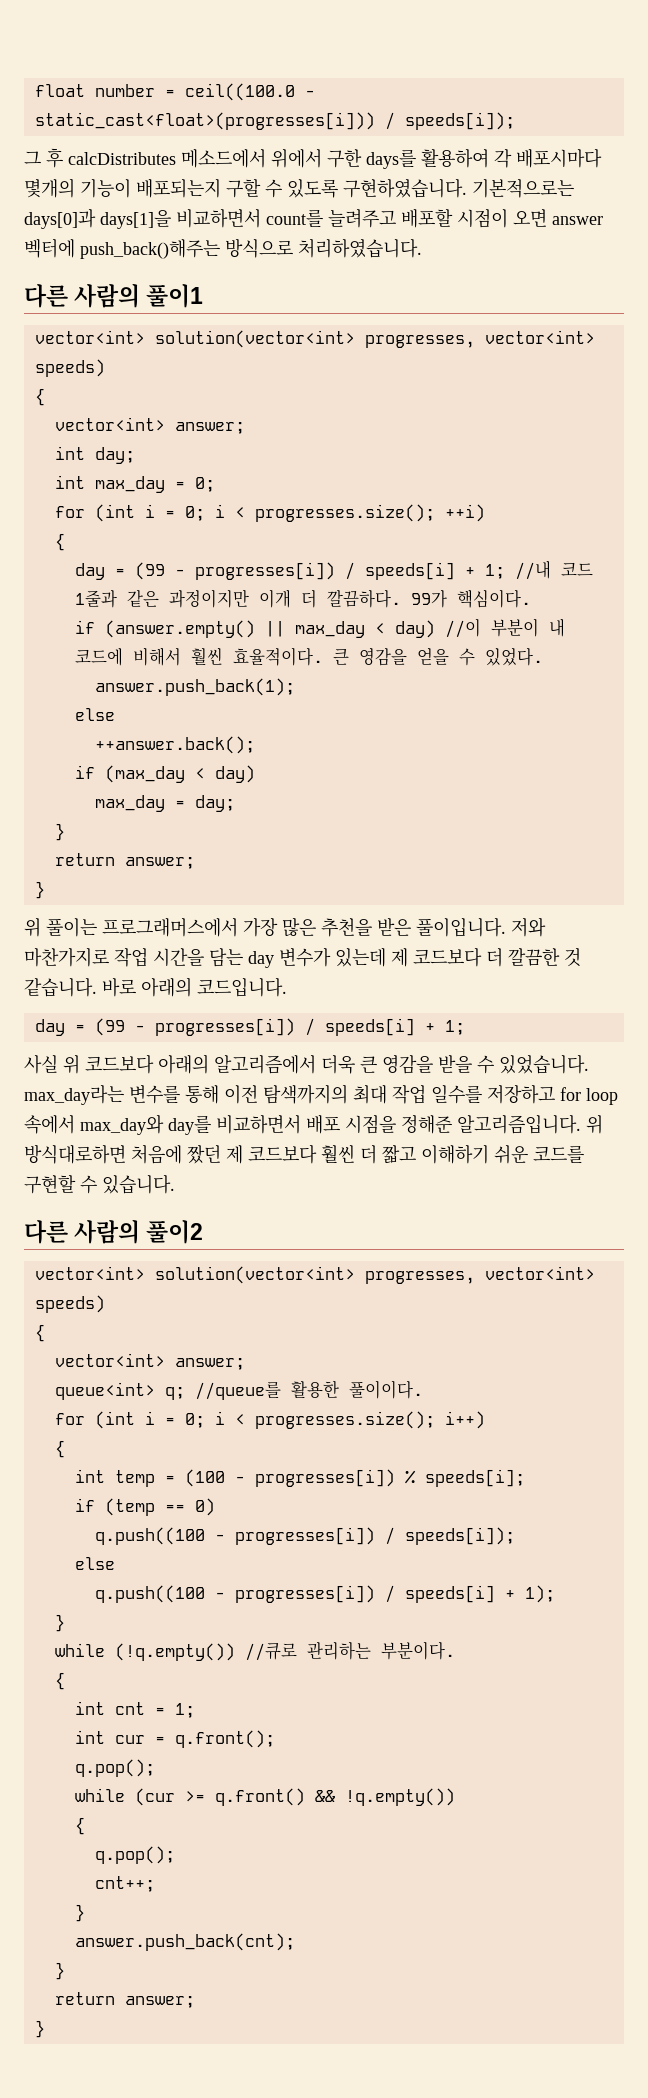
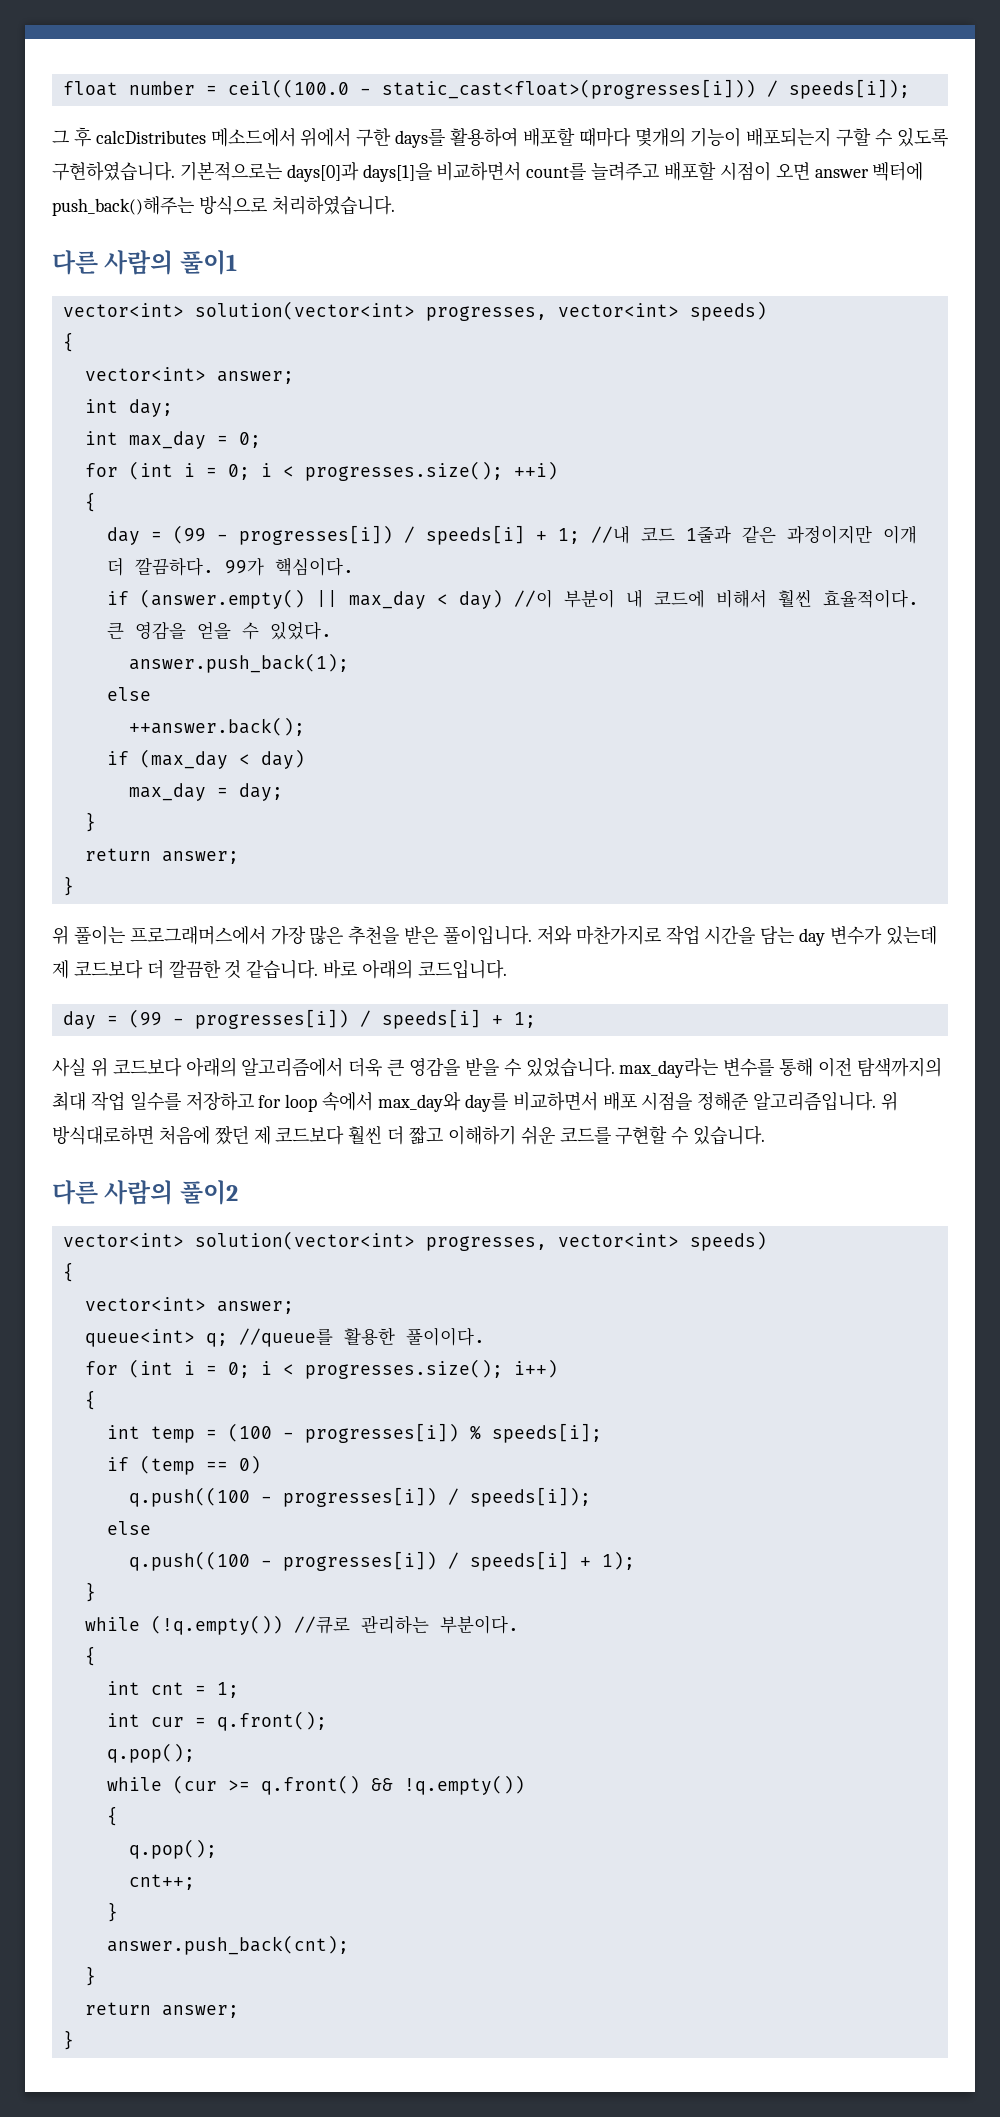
- 그 후 calcDistributes 메소드에서 위에서 구한 days를 활용하여 각 배포시마다 몇개의 기능이 배포되는지 구할 수 있도록 구현하였습니다.
+ 그 후 calcDistributes 메소드에서 위에서 구한 days를 활용하여 배포할 때마다 몇개의 기능이 배포되는지 구할 수 있도록 구현하였습니다.

